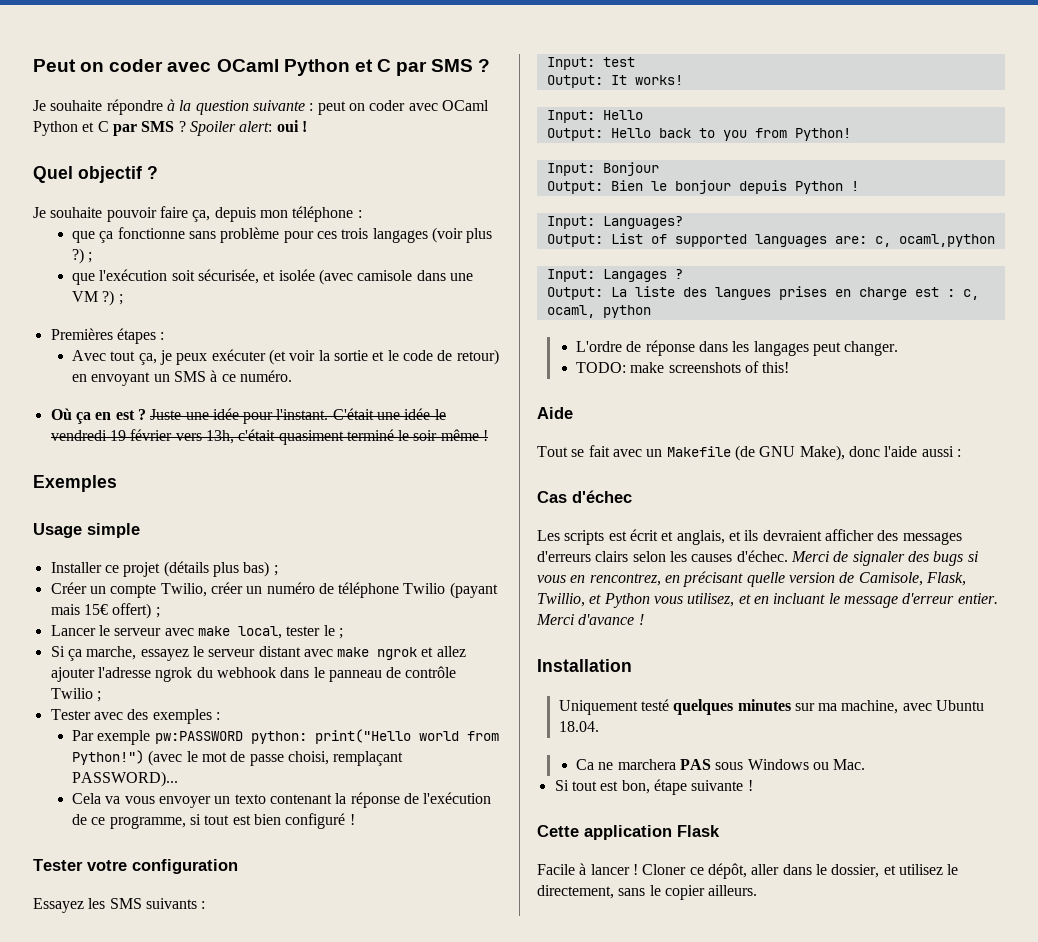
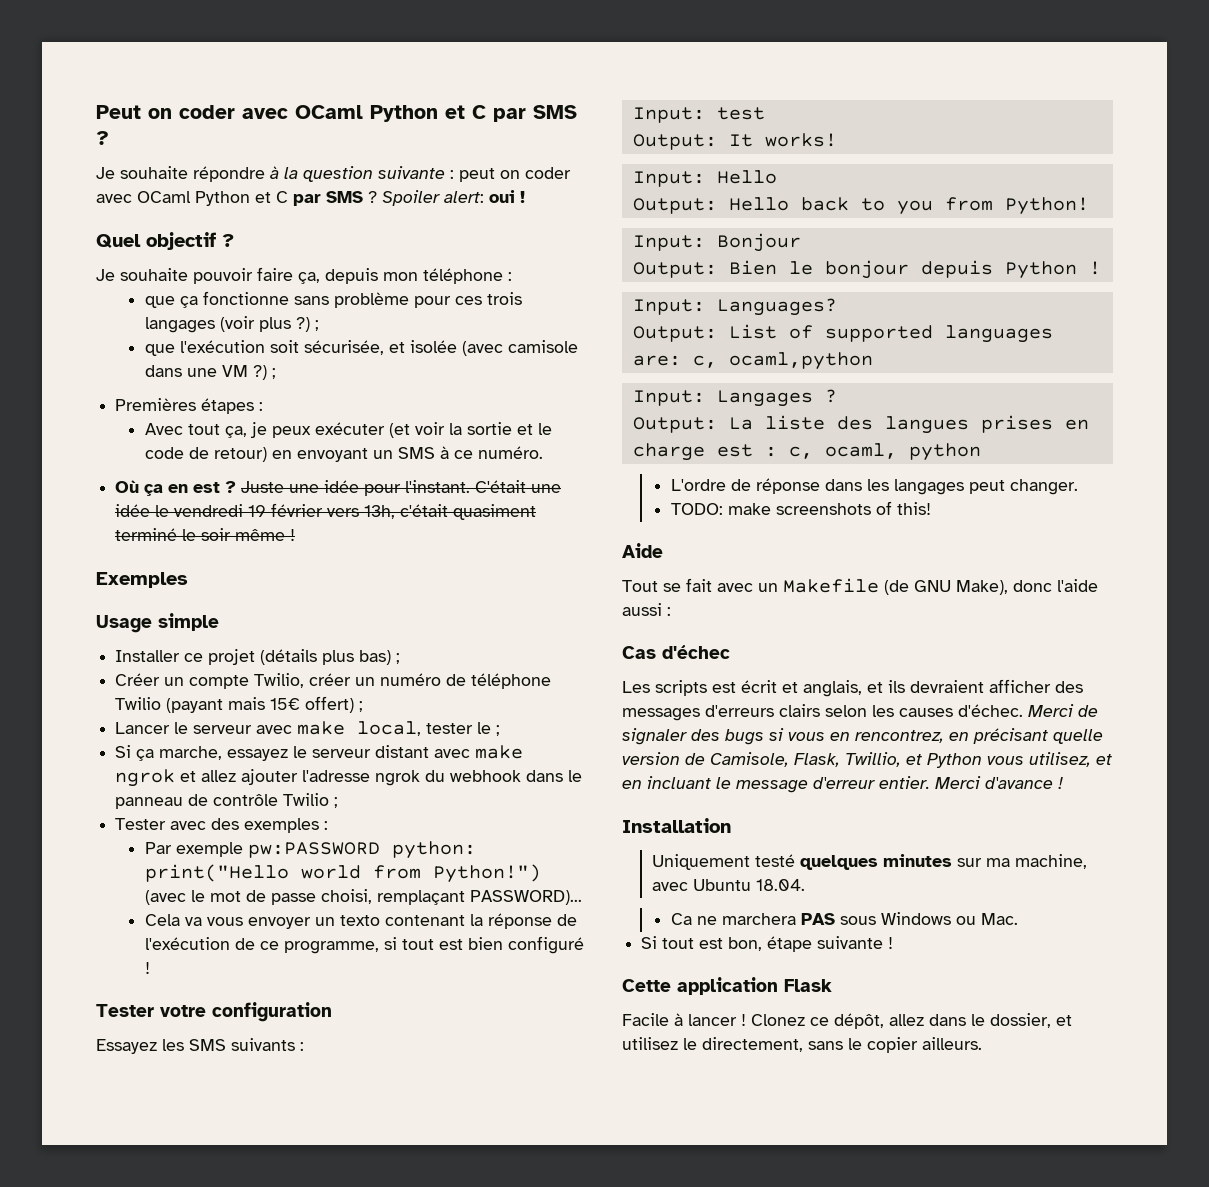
- Cloner ce dépôt, aller dans le dossier, et utilisez le directement, sans le copier ailleurs.
+ Clonez ce dépôt, allez dans le dossier, et utilisez le directement, sans le copier ailleurs.

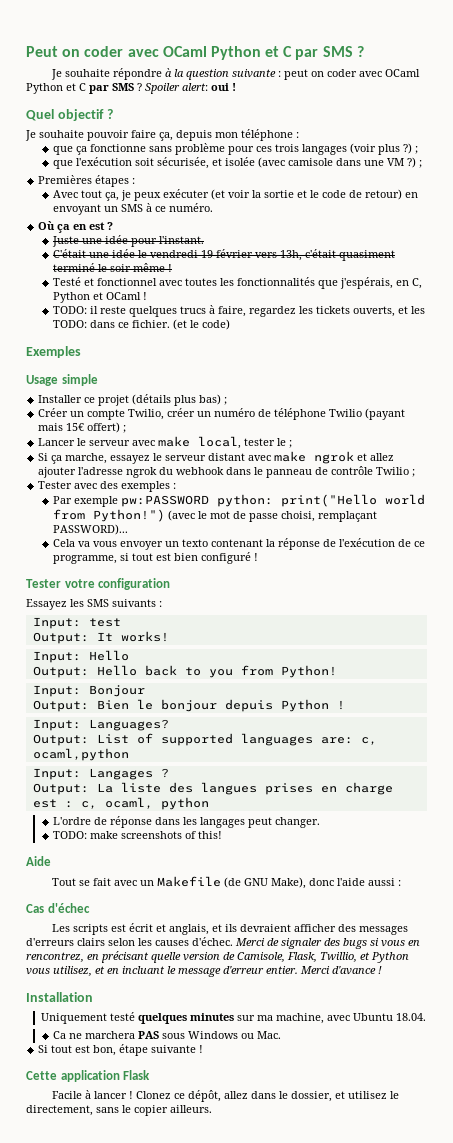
- Où ça en est ? Juste une idée pour l'instant. C'était une idée le vendredi 19 février vers 13h, c'était quasiment terminé le soir même !
+ Où ça en est ?
+ Juste une idée pour l'instant.
+ C'était une idée le vendredi 19 février vers 13h, c'était quasiment terminé le soir même !
+ Testé et fonctionnel avec toutes les fonctionnalités que j'espérais, en C, Python et OCaml !
+ TODO: il reste quelques trucs à faire, regardez les tickets ouverts, et les TODO: dans ce fichier. (et le code)

